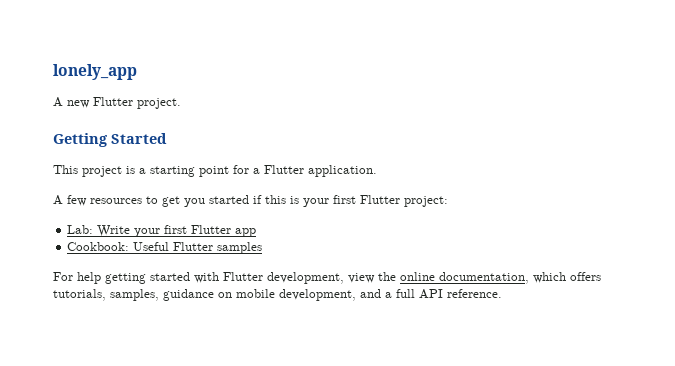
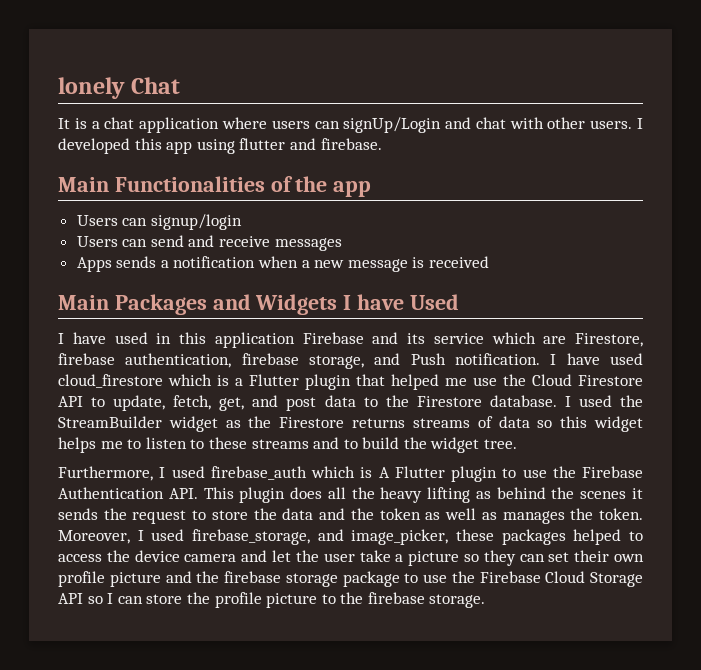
- lonely_app
- A new Flutter project.
- Getting Started
- This project is a starting point for a Flutter application.
- A few resources to get you started if this is your first Flutter project:
- Lab: Write your first Flutter app
- Cookbook: Useful Flutter samples
- For help getting started with Flutter development, view the online documentation, which offers tutorials, samples, guidance on mobile development, and a full API reference.
+ lonely Chat
+ It is a chat application where users can signUp/Login and chat with other users. I developed this app using flutter and firebase.
+ Main Functionalities of the app
+ Users can signup/login
+ Users can send and receive messages
+ Apps sends a notification when a new message is received
+ Main Packages and Widgets I have Used
+ I have used in this application Firebase and its service which are Firestore, firebase authentication, firebase storage, and Push notification. I have used cloud_firestore which is a Flutter plugin that helped me use the Cloud Firestore API to update, fetch, get, and post data to the Firestore database. I used the StreamBuilder widget as the Firestore returns streams of data so this widget helps me to listen to these streams and to build the widget tree.
+ Furthermore, I used firebase_auth which is A Flutter plugin to use the Firebase Authentication API. This plugin does all the heavy lifting as behind the scenes it sends the request to store the data and the token as well as manages the token. Moreover, I used firebase_storage, and image_picker, these packages helped to access the device camera and let the user take a picture so they can set their own profile picture and the firebase storage package to use the Firebase Cloud Storage API so I can store the profile picture to the firebase storage.

